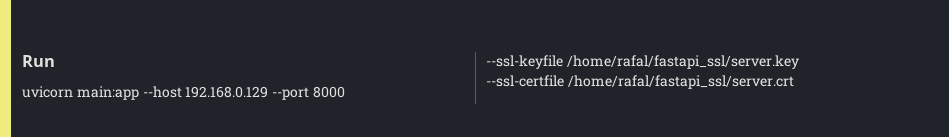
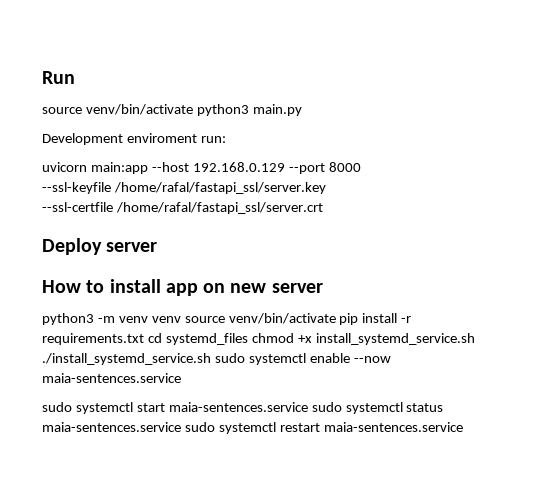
+ source venv/bin/activate python3 main.py
+ Development enviroment run:
+ Deploy server
+ How to install app on new server
+ python3 -m venv venv source venv/bin/activate pip install -r requirements.txt cd systemd_files chmod +x install_systemd_service.sh ./install_systemd_service.sh sudo systemctl enable --now maia-sentences.service
+ sudo systemctl start maia-sentences.service sudo systemctl status maia-sentences.service sudo systemctl restart maia-sentences.service

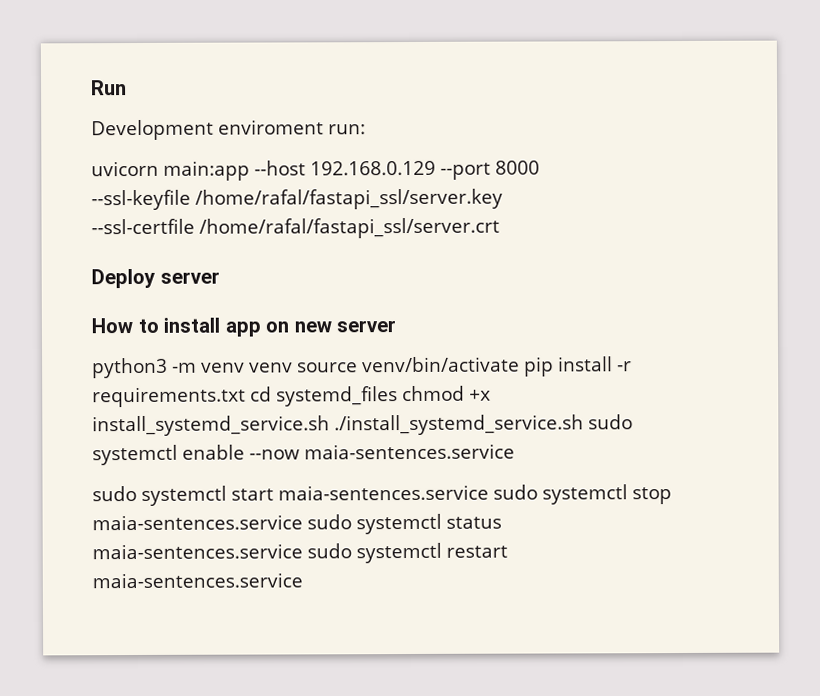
- source venv/bin/activate python3 main.py
- sudo systemctl start maia-sentences.service sudo systemctl status maia-sentences.service sudo systemctl restart maia-sentences.service
+ sudo systemctl start maia-sentences.service sudo systemctl stop maia-sentences.service sudo systemctl status maia-sentences.service sudo systemctl restart maia-sentences.service

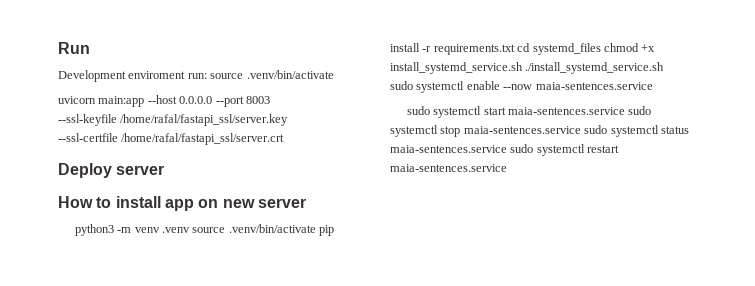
- Development enviroment run:
+ Development enviroment run: source .venv/bin/activate
- uvicorn main:app --host 192.168.0.129 --port 8000
+ uvicorn main:app --host 0.0.0.0 --port 8003
- python3 -m venv venv source venv/bin/activate pip install -r requirements.txt cd systemd_files chmod +x install_systemd_service.sh ./install_systemd_service.sh sudo systemctl enable --now maia-sentences.service
+ python3 -m venv .venv source .venv/bin/activate pip install -r requirements.txt cd systemd_files chmod +x install_systemd_service.sh ./install_systemd_service.sh sudo systemctl enable --now maia-sentences.service

